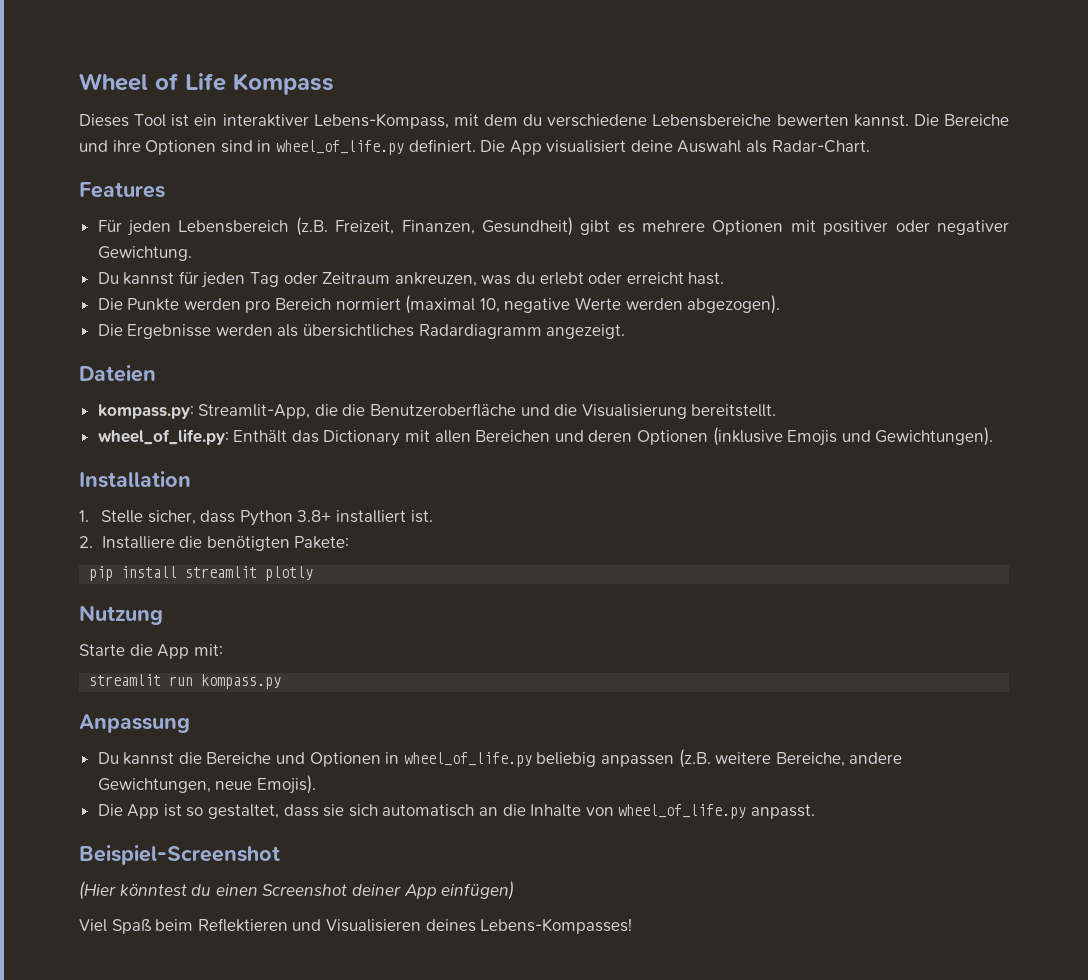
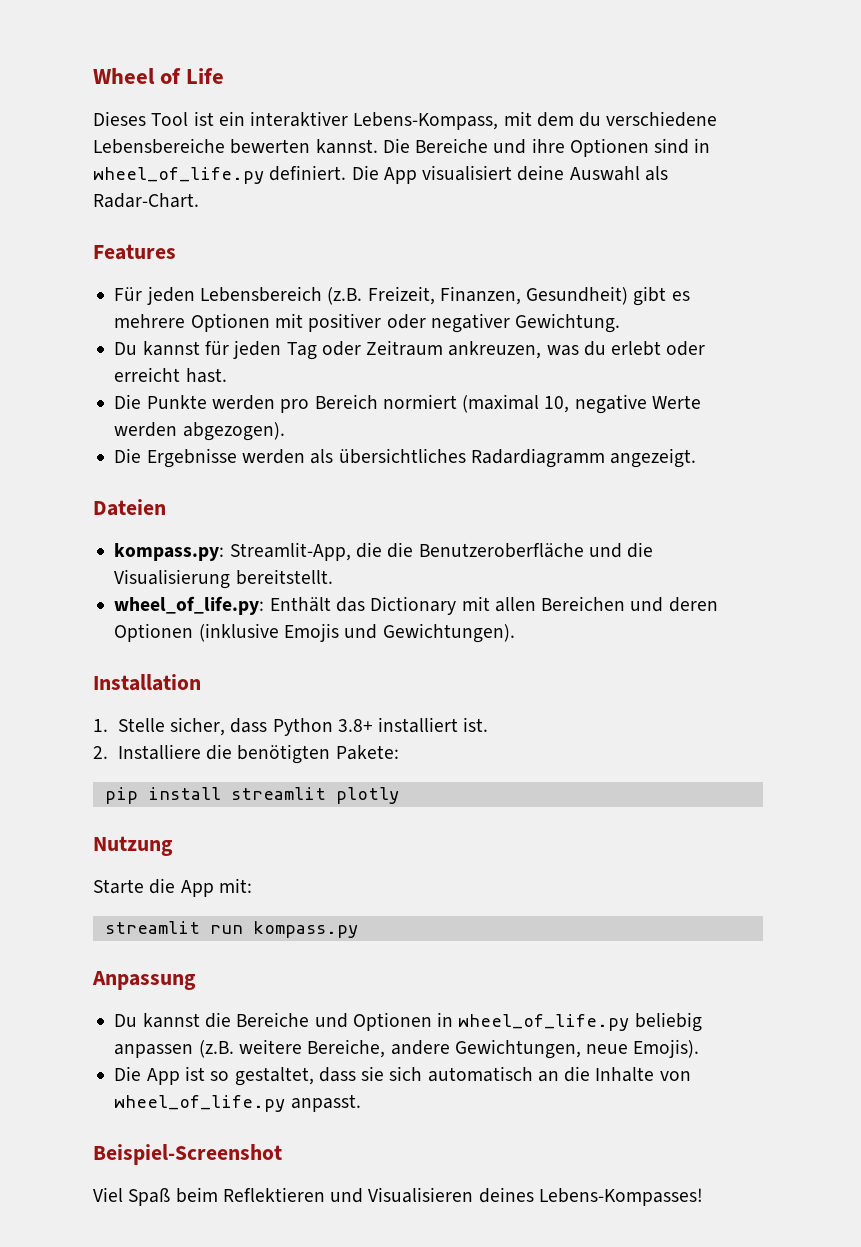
- Wheel of Life Kompass
+ Wheel of Life
- (Hier könntest du einen Screenshot deiner App einfügen)

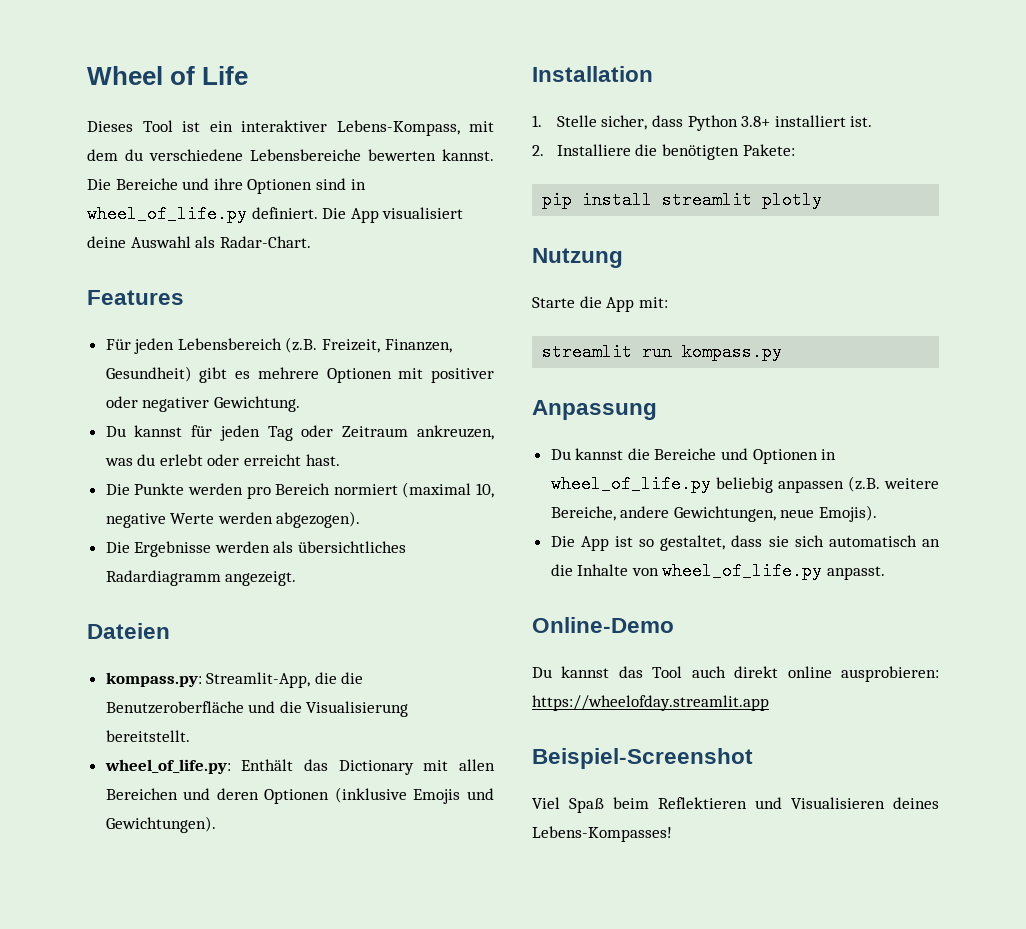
+ Online-Demo
+ Du kannst das Tool auch direkt online ausprobieren: https://wheelofday.streamlit.app

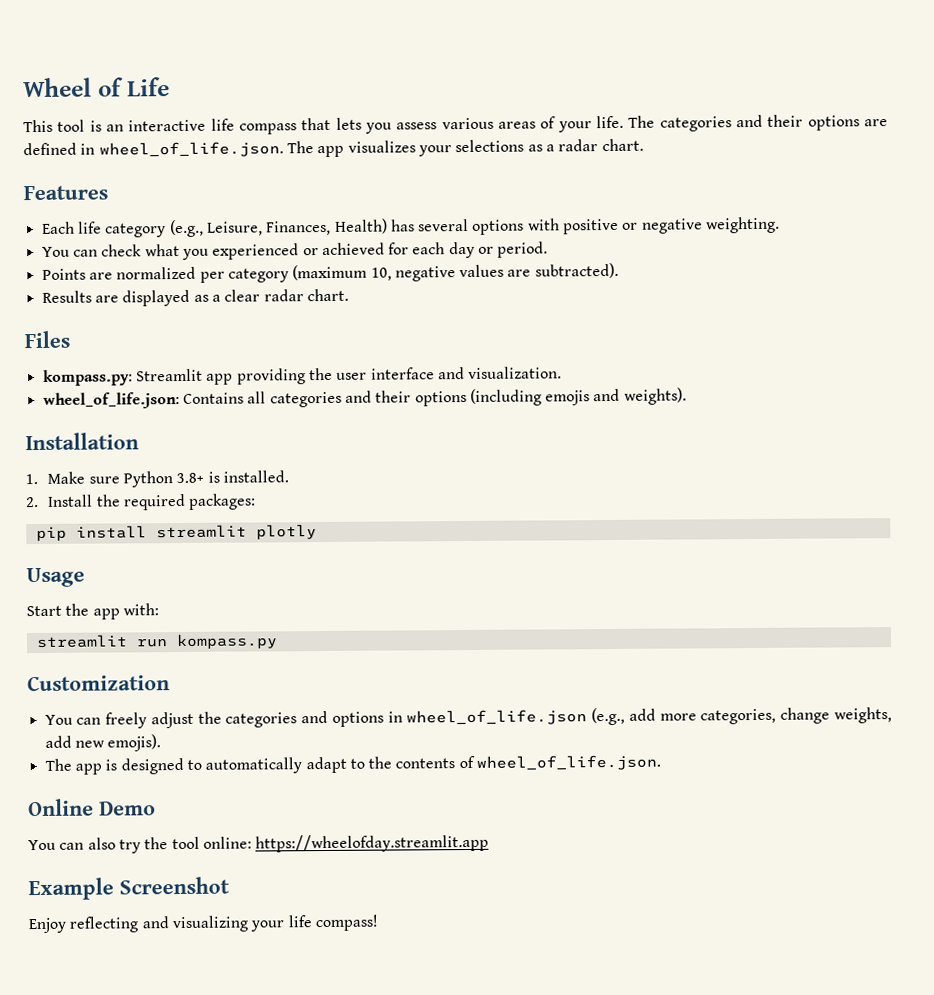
- Dieses Tool ist ein interaktiver Lebens-Kompass, mit dem du verschiedene Lebensbereiche bewerten kannst. Die Bereiche und ihre Optionen sind in wheel_of_life.py definiert. Die App visualisiert deine Auswahl als Radar-Chart.
+ This tool is an interactive life compass that lets you assess various areas of your life. The categories and their options are defined in wheel_of_life.json. The app visualizes your selections as a radar chart.
  Features
- Für jeden Lebensbereich (z.B. Freizeit, Finanzen, Gesundheit) gibt es mehrere Optionen mit positiver oder negativer Gewichtung.
- Du kannst für jeden Tag oder Zeitraum ankreuzen, was du erlebt oder erreicht hast.
- Die Punkte werden pro Bereich normiert (maximal 10, negative Werte werden abgezogen).
- Die Ergebnisse werden als übersichtliches Radardiagramm angezeigt.
- Dateien
- kompass.py: Streamlit-App, die die Benutzeroberfläche und die Visualisierung bereitstellt.
- wheel_of_life.py: Enthält das Dictionary mit allen Bereichen und deren Optionen (inklusive Emojis und Gewichtungen).
+ Each life category (e.g., Leisure, Finances, Health) has several options with positive or negative weighting.
+ You can check what you experienced or achieved for each day or period.
+ Points are normalized per category (maximum 10, negative values are subtracted).
+ Results are displayed as a clear radar chart.
+ Files
+ kompass.py: Streamlit app providing the user interface and visualization.
+ wheel_of_life.json: Contains all categories and their options (including emojis and weights).
  Installation
- 1. Stelle sicher, dass Python 3.8+ installiert ist.
- 2. Installiere die benötigten Pakete:
+ 1. Make sure Python 3.8+ is installed.
+ 2. Install the required packages:
  pip install streamlit plotly
- Nutzung
- Starte die App mit:
+ Usage
+ Start the app with:
  streamlit run kompass.py
- Anpassung
- Du kannst die Bereiche und Optionen in wheel_of_life.py beliebig anpassen (z.B. weitere Bereiche, andere Gewichtungen, neue Emojis).
- Die App ist so gestaltet, dass sie sich automatisch an die Inhalte von wheel_of_life.py anpasst.
- Online-Demo
- Du kannst das Tool auch direkt online ausprobieren: https://wheelofday.streamlit.app
- Beispiel-Screenshot
- Viel Spaß beim Reflektieren und Visualisieren deines Lebens-Kompasses!
+ Customization
+ You can freely adjust the categories and options in wheel_of_life.json (e.g., add more categories, change weights, add new emojis).
+ The app is designed to automatically adapt to the contents of wheel_of_life.json.
+ Online Demo
+ You can also try the tool online: https://wheelofday.streamlit.app
+ Example Screenshot
+ Enjoy reflecting and visualizing your life compass!

